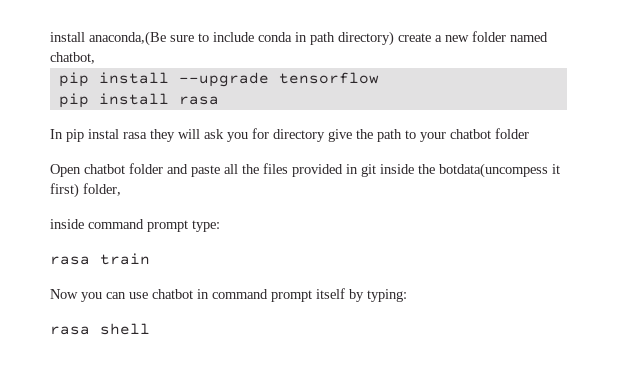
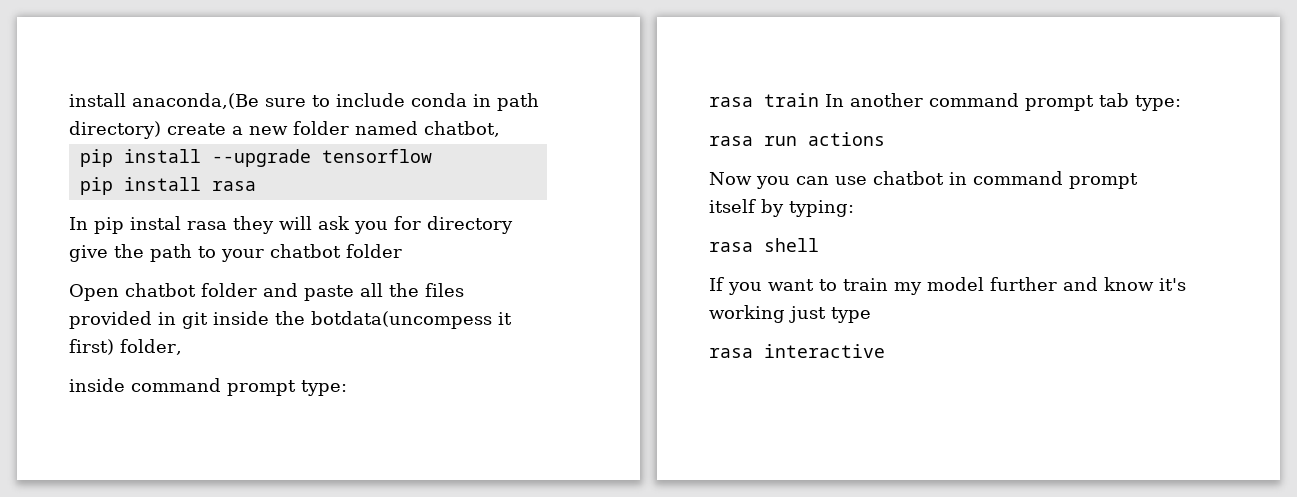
- rasa train
+ rasa train In another command prompt tab type:
+ rasa run actions
+ If you want to train my model further and know it's working just type
+ rasa interactive

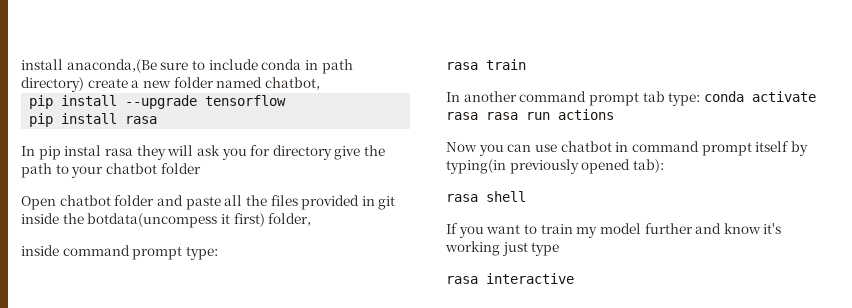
- rasa train In another command prompt tab type:
- rasa run actions
+ rasa train
+ In another command prompt tab type: conda activate rasa rasa run actions
- Now you can use chatbot in command prompt itself by typing:
+ Now you can use chatbot in command prompt itself by typing(in previously opened tab):

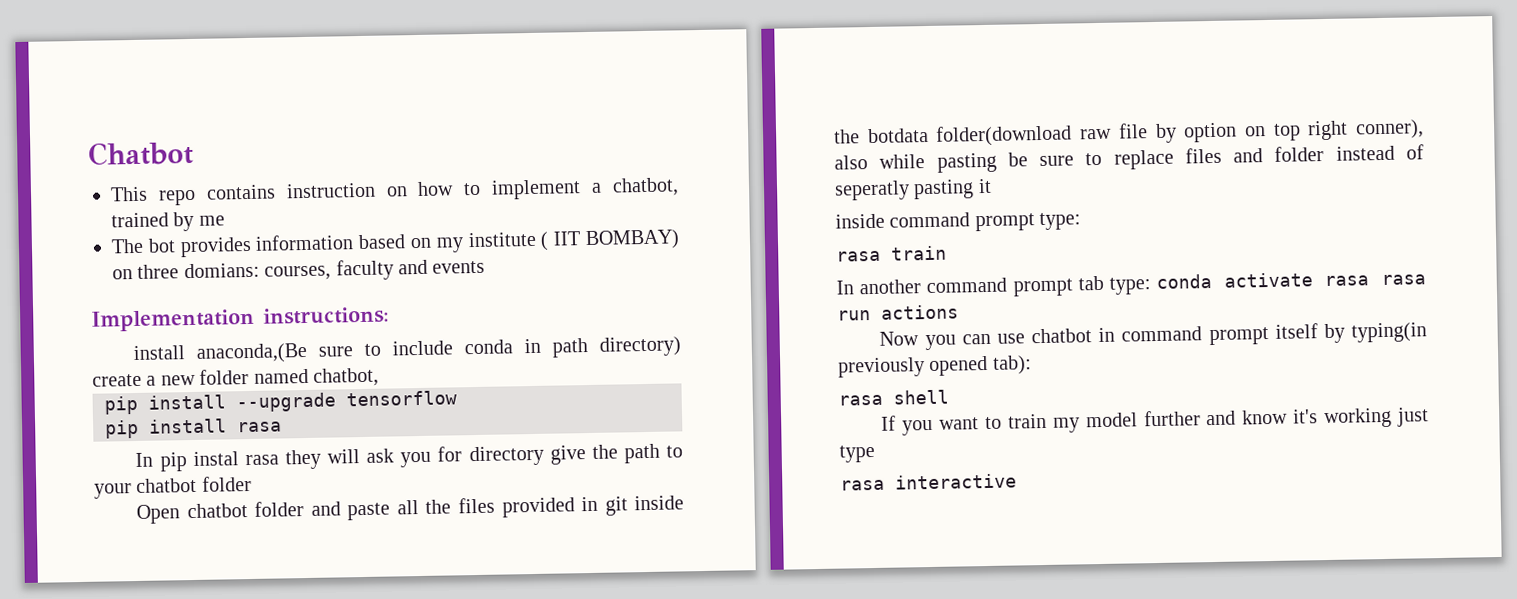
+ Chatbot
+ This repo contains instruction on how to implement a chatbot, trained by me
+ The bot provides information based on my institute ( IIT BOMBAY) on three domians: courses, faculty and events
+ Implementation instructions:
- Open chatbot folder and paste all the files provided in git inside the botdata(uncompess it first) folder,
+ Open chatbot folder and paste all the files provided in git inside the botdata folder(download raw file by option on top right conner), also while pasting be sure to replace files and folder instead of seperatly pasting it

